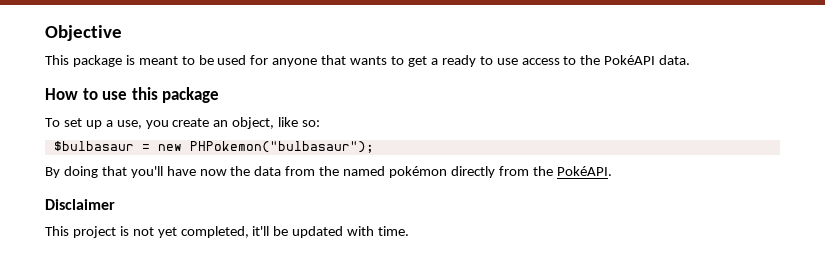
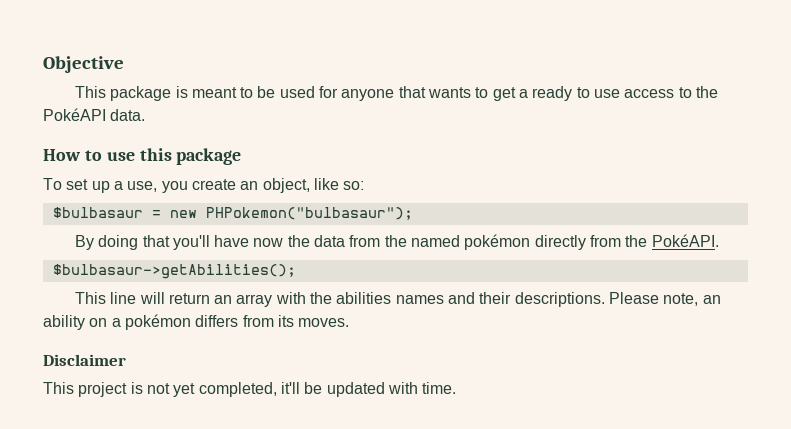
+ $bulbasaur->getAbilities();
+ This line will return an array with the abilities names and their descriptions. Please note, an ability on a pokémon differs from its moves.

